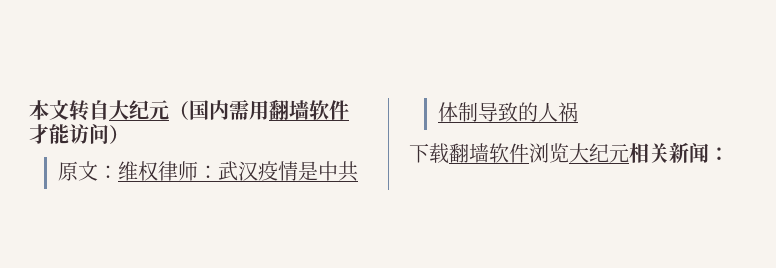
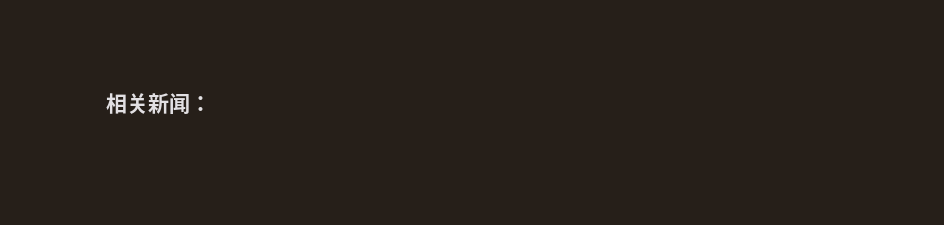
- 本文转自大纪元（国内需用翻墙软件才能访问）
- 原文：维权律师：武汉疫情是中共体制导致的人祸
- 下载翻墙软件浏览大纪元相关新闻：
+ 相关新闻：

